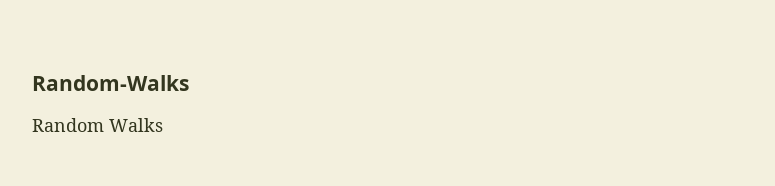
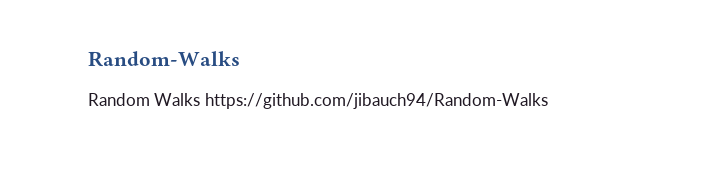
- Random Walks
+ Random Walks https://github.com/jibauch94/Random-Walks

